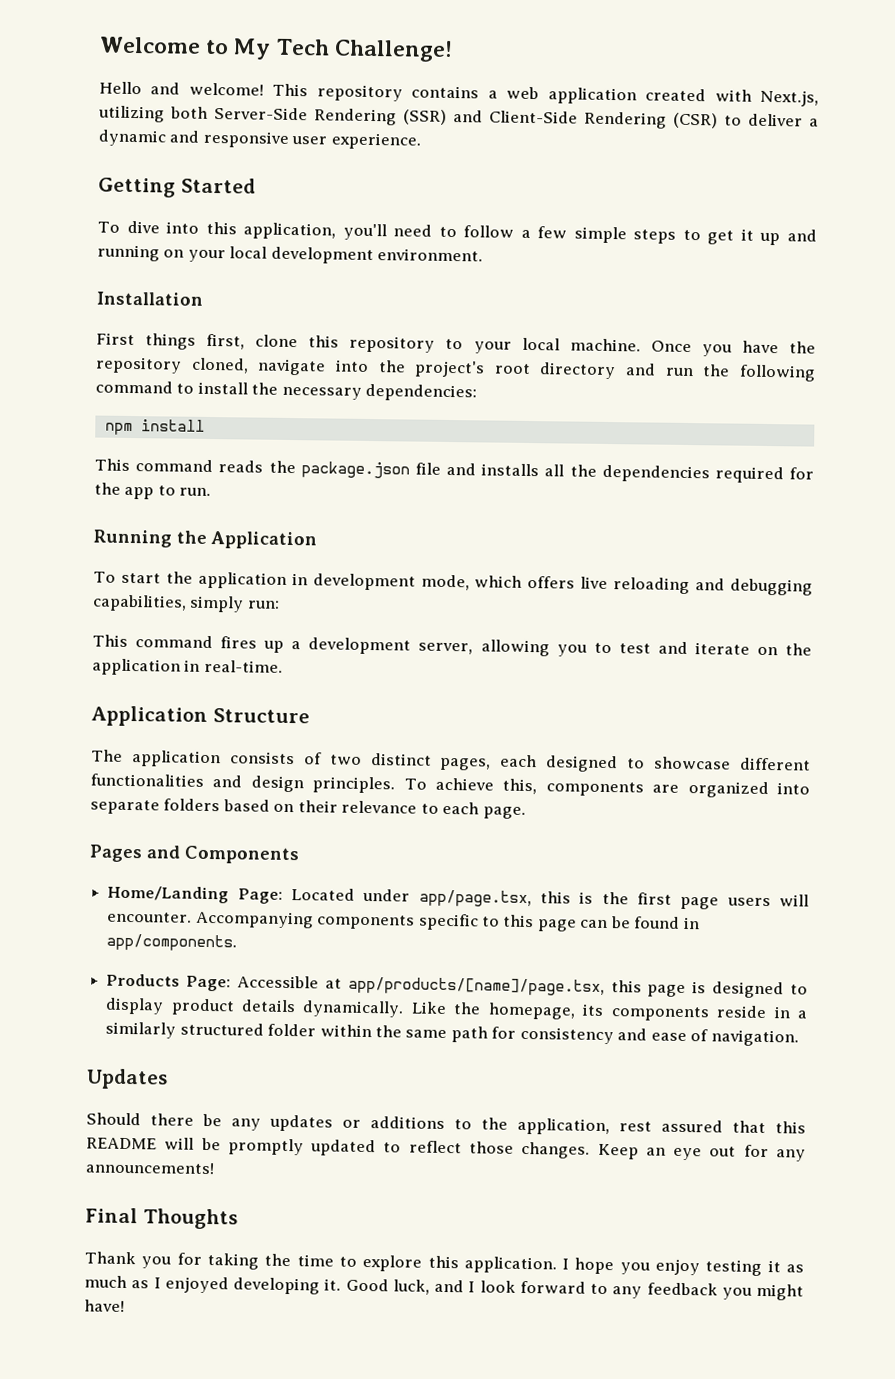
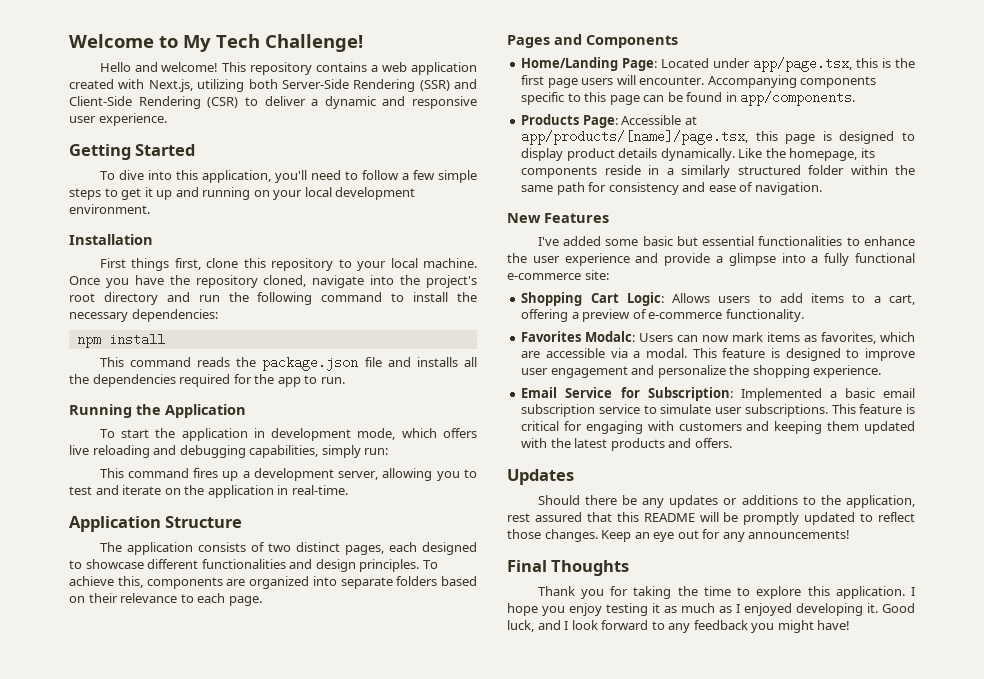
+ New Features
+ I've added some basic but essential functionalities to enhance the user experience and provide a glimpse into a fully functional e-commerce site:
+ Shopping Cart Logic: Allows users to add items to a cart, offering a preview of e-commerce functionality.
+ Favorites Modalc: Users can now mark items as favorites, which are accessible via a modal. This feature is designed to improve user engagement and personalize the shopping experience.
+ Email Service for Subscription: Implemented a basic email subscription service to simulate user subscriptions. This feature is critical for engaging with customers and keeping them updated with the latest products and offers.

